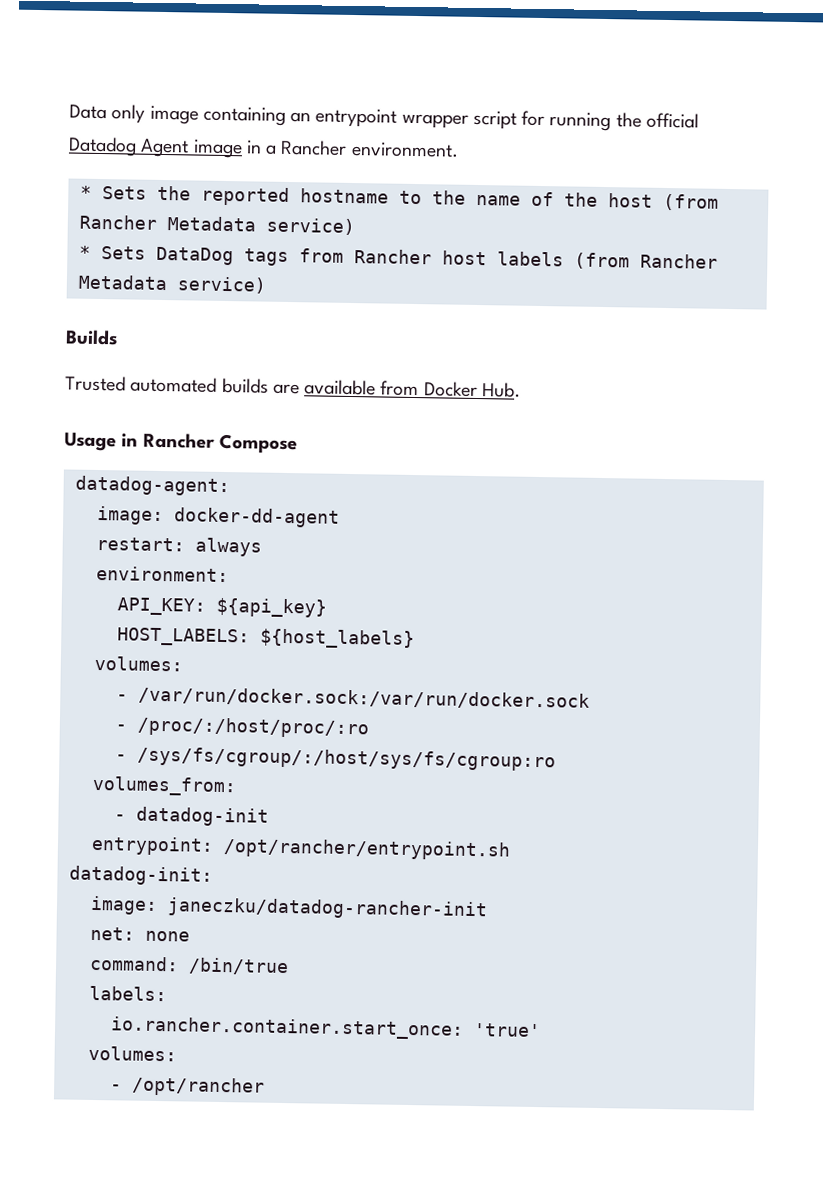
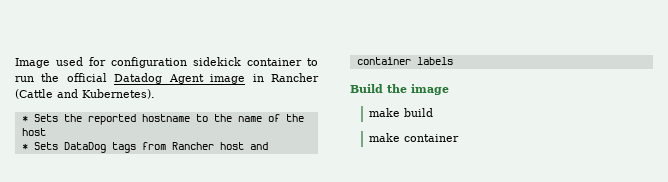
- Data only image containing an entrypoint wrapper script for running the official Datadog Agent image in a Rancher environment.
+ Image used for configuration sidekick container to run the official Datadog Agent image in Rancher (Cattle and Kubernetes).
- * Sets the reported hostname to the name of the host (from Rancher Metadata service)
+ * Sets the reported hostname to the name of the host
- * Sets DataDog tags from Rancher host labels (from Rancher Metadata service)
- Builds
- Trusted automated builds are available from Docker Hub.
- Usage in Rancher Compose
- datadog-agent:
- image: docker-dd-agent
- restart: always
- environment:
- API_KEY: ${api_key}
- HOST_LABELS: ${host_labels}
- volumes:
- - /var/run/docker.sock:/var/run/docker.sock
- - /proc/:/host/proc/:ro
- - /sys/fs/cgroup/:/host/sys/fs/cgroup:ro
- volumes_from:
- - datadog-init
- entrypoint: /opt/rancher/entrypoint.sh
- datadog-init:
- image: janeczku/datadog-rancher-init
- net: none
- command: /bin/true
- labels:
- io.rancher.container.start_once: 'true'
- volumes:
- - /opt/rancher
+ * Sets DataDog tags from Rancher host and container labels
+ Build the image
+ make build
+ make container

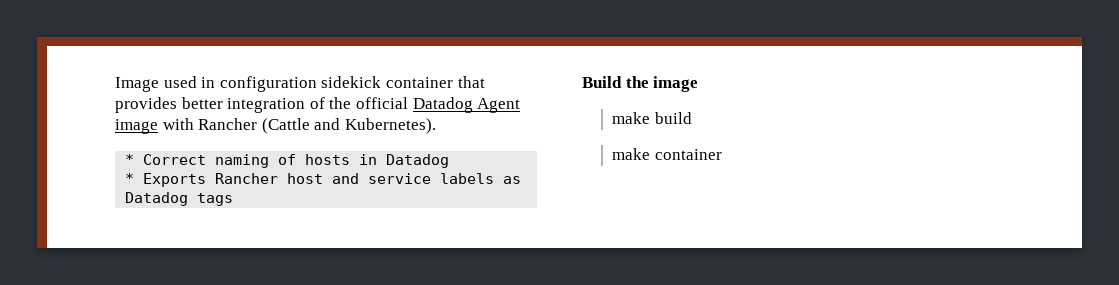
- Image used for configuration sidekick container to run the official Datadog Agent image in Rancher (Cattle and Kubernetes).
+ Image used in configuration sidekick container that provides better integration of the official Datadog Agent image with Rancher (Cattle and Kubernetes).
- * Sets the reported hostname to the name of the host
- * Sets DataDog tags from Rancher host and container labels
+ * Correct naming of hosts in Datadog
+ * Exports Rancher host and service labels as Datadog tags

